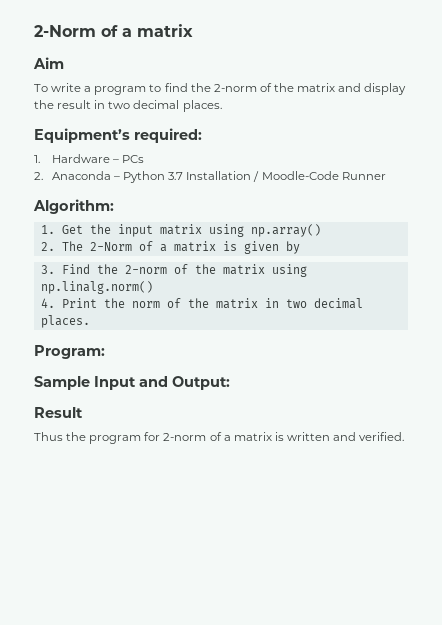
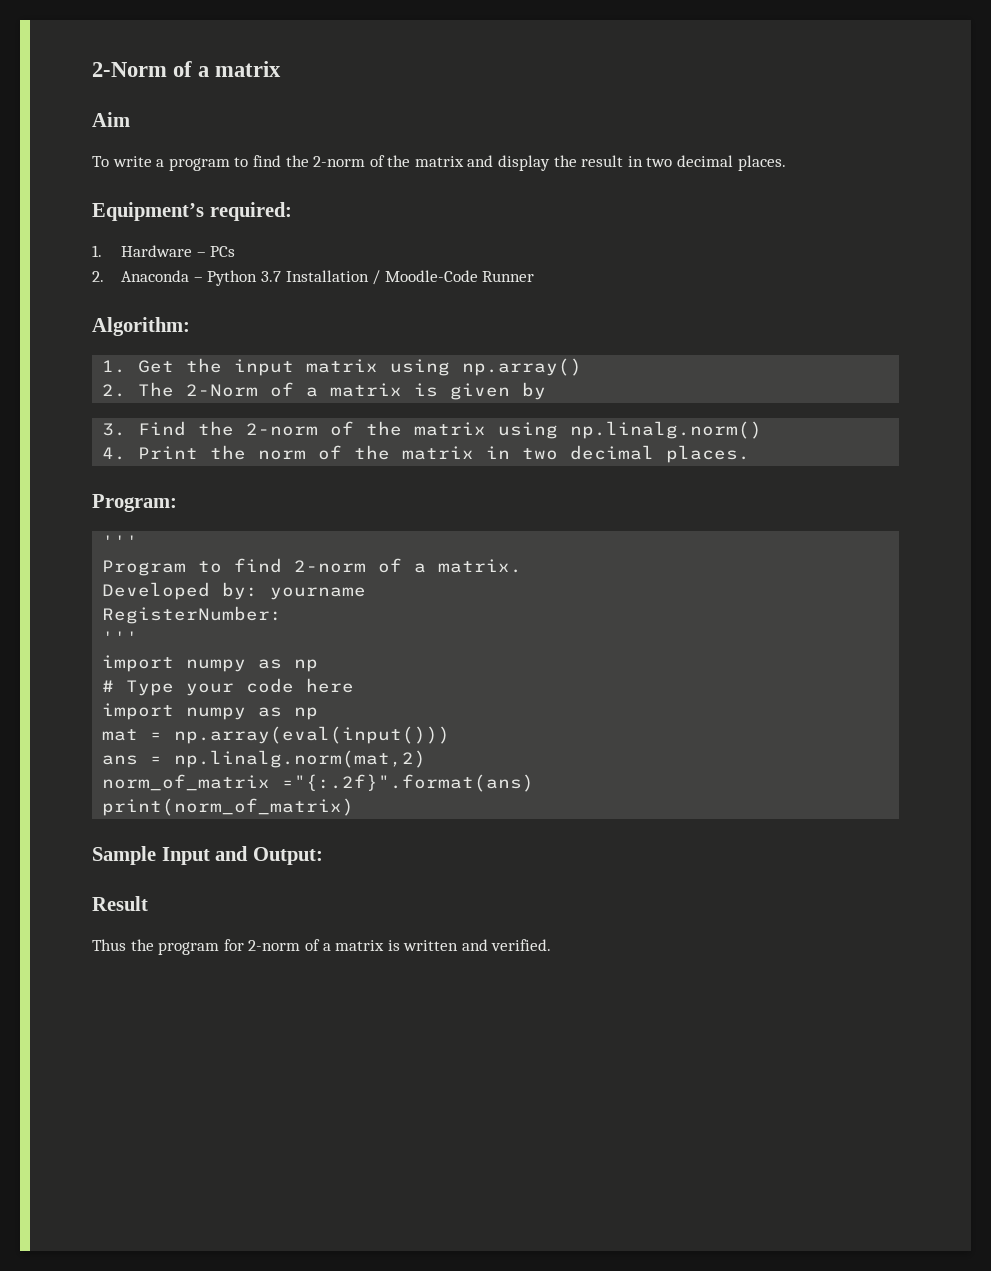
  Program:
+ '''
+ Program to find 2-norm of a matrix.
+ Developed by: yourname
+ RegisterNumber:
+ '''
+ import numpy as np
+ # Type your code here
+ import numpy as np
+ mat = np.array(eval(input()))
+ ans = np.linalg.norm(mat,2)
+ norm_of_matrix ="{:.2f}".format(ans)
+ print(norm_of_matrix)

